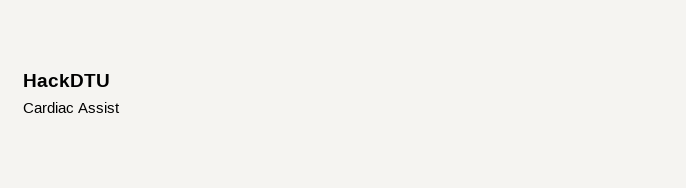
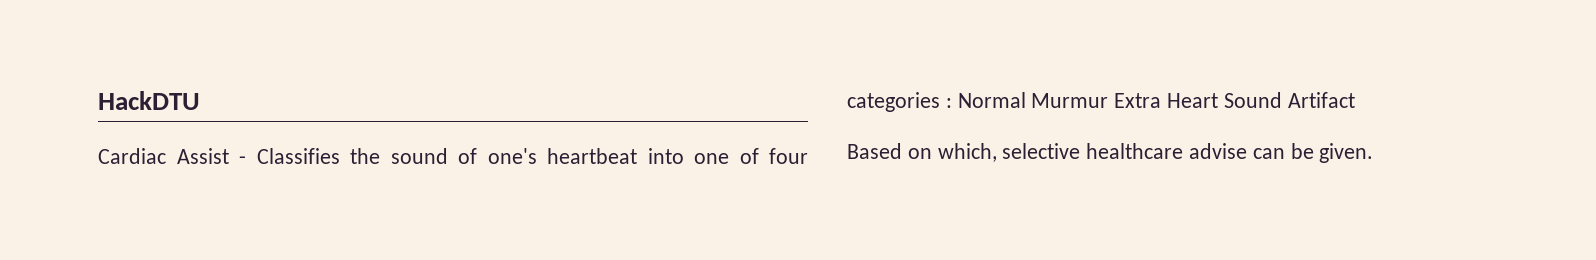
- Cardiac Assist
+ Cardiac Assist - Classifies the sound of one's heartbeat into one of four categories : Normal Murmur Extra Heart Sound Artifact
+ Based on which, selective healthcare advise can be given.

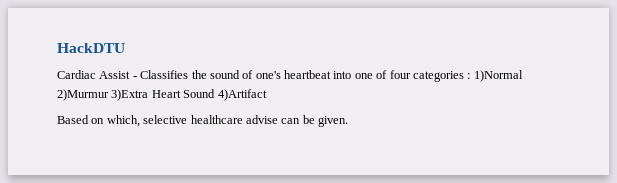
- Cardiac Assist - Classifies the sound of one's heartbeat into one of four categories : Normal Murmur Extra Heart Sound Artifact
+ Cardiac Assist - Classifies the sound of one's heartbeat into one of four categories : 1)Normal 2)Murmur 3)Extra Heart Sound 4)Artifact

